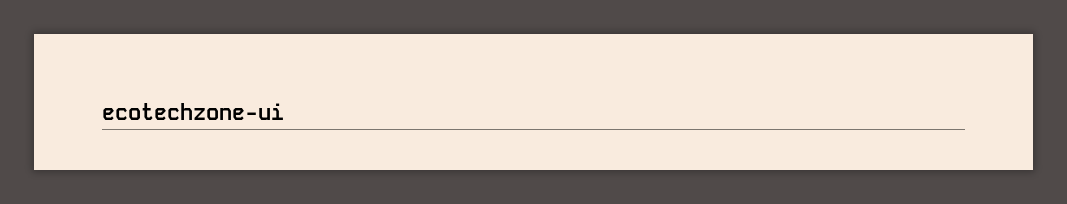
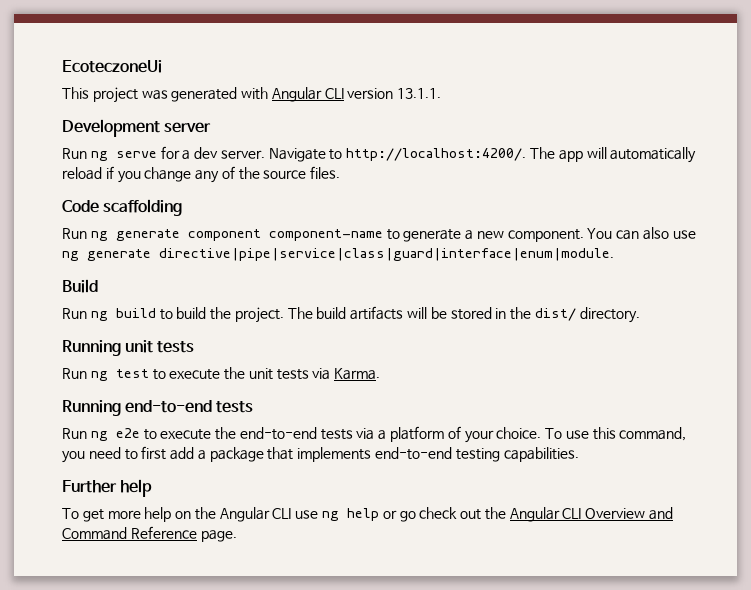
- ecotechzone-ui
+ EcoteczoneUi
+ This project was generated with Angular CLI version 13.1.1.
+ Development server
+ Run ng serve for a dev server. Navigate to http://localhost:4200/. The app will automatically reload if you change any of the source files.
+ Code scaffolding
+ Run ng generate component component-name to generate a new component. You can also use ng generate directive|pipe|service|class|guard|interface|enum|module.
+ Build
+ Run ng build to build the project. The build artifacts will be stored in the dist/ directory.
+ Running unit tests
+ Run ng test to execute the unit tests via Karma.
+ Running end-to-end tests
+ Run ng e2e to execute the end-to-end tests via a platform of your choice. To use this command, you need to first add a package that implements end-to-end testing capabilities.
+ Further help
+ To get more help on the Angular CLI use ng help or go check out the Angular CLI Overview and Command Reference page.

